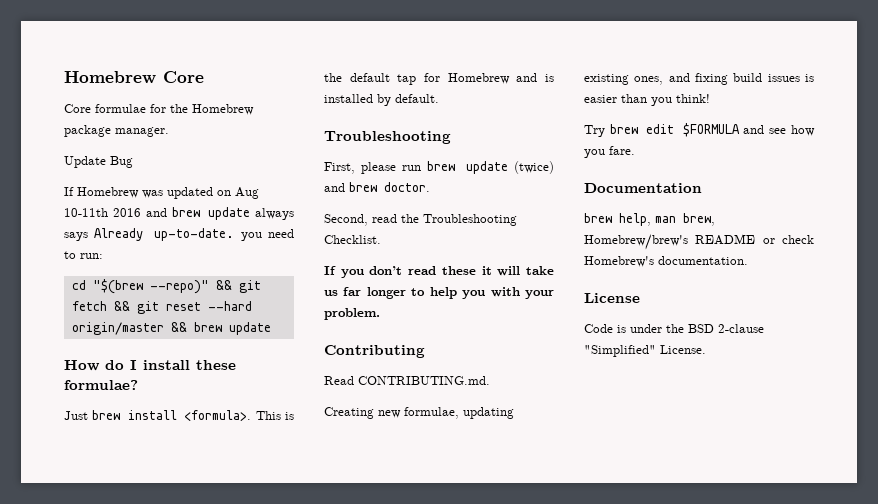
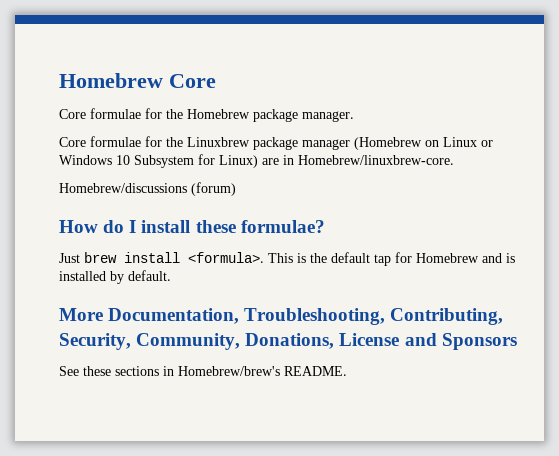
- Update Bug
- If Homebrew was updated on Aug 10-11th 2016 and brew update always says Already up-to-date. you need to run:
- cd "$(brew --repo)" && git fetch && git reset --hard origin/master && brew update
+ Core formulae for the Linuxbrew package manager (Homebrew on Linux or Windows 10 Subsystem for Linux) are in Homebrew/linuxbrew-core.
+ Homebrew/discussions (forum)
  This is the default tap for Homebrew and is installed by default.
- Troubleshooting
- First, please run brew update (twice) and brew doctor.
- Second, read the Troubleshooting Checklist.
- If you don’t read these it will take us far longer to help you with your problem.
- Contributing
- Read CONTRIBUTING.md.
- Creating new formulae, updating existing ones, and fixing build issues is easier than you think!
- Try brew edit $FORMULA and see how you fare.
- Documentation
- brew help, man brew, Homebrew/brew's README or check Homebrew's documentation.
- License
- Code is under the BSD 2-clause "Simplified" License.
+ More Documentation, Troubleshooting, Contributing, Security, Community, Donations, License and Sponsors
+ See these sections in Homebrew/brew's README.

